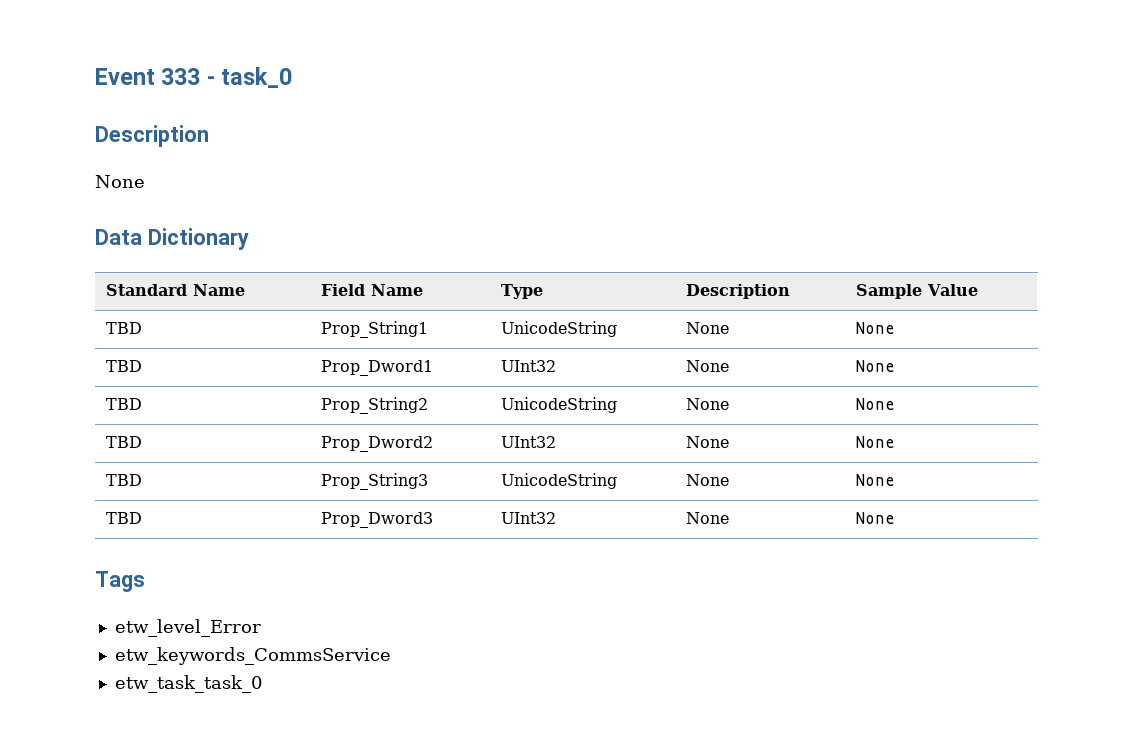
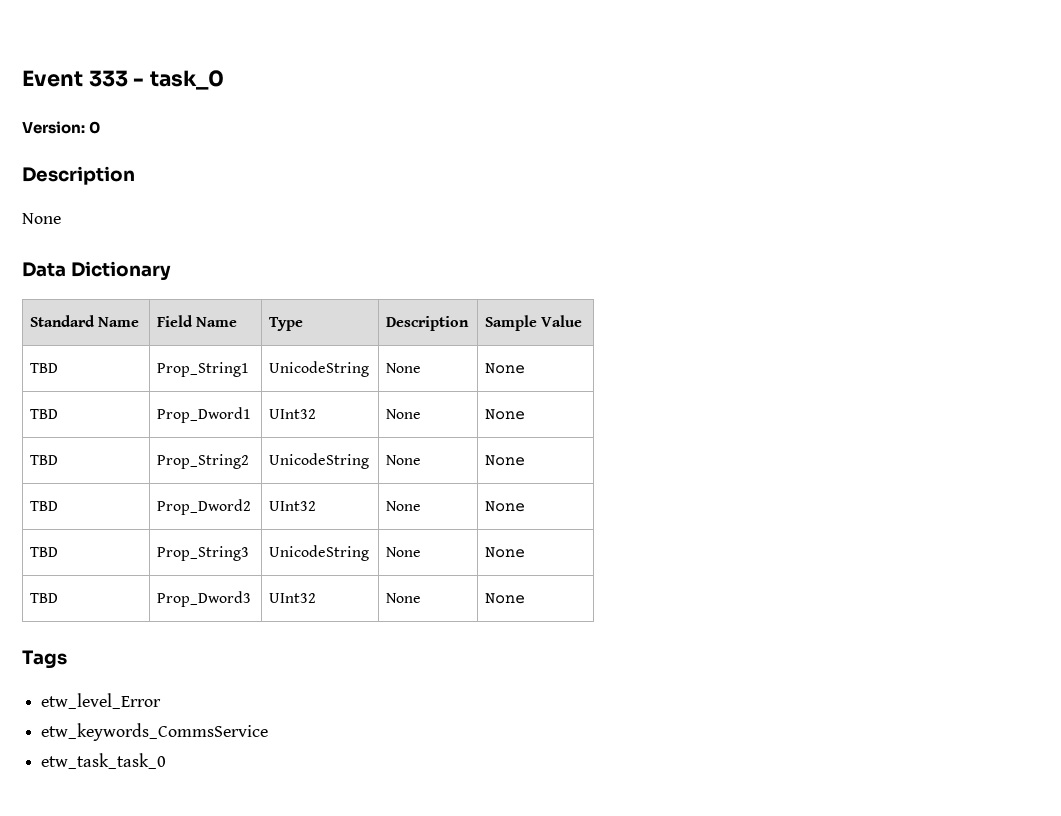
+ Version: 0

